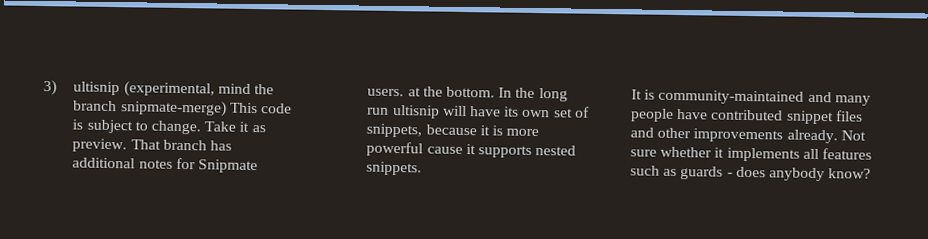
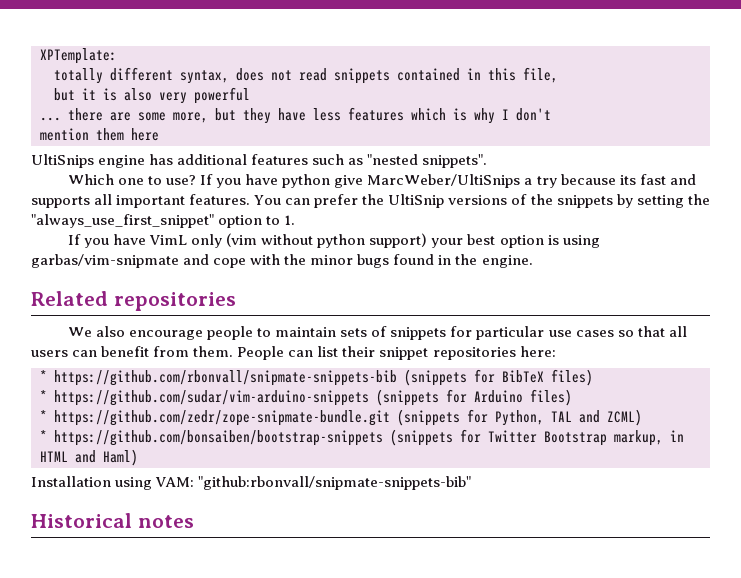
- 3) ultisnip (experimental, mind the branch snipmate-merge) This code is subject to change. Take it as preview. That branch has additional notes for Snipmate users. at the bottom. In the long run ultisnip will have its own set of snippets, because it is more powerful cause it supports nested snippets.
- It is community-maintained and many people have contributed snippet files and other improvements already. Not sure whether it implements all features such as guards - does anybody know?
+ XPTemplate:
+ totally different syntax, does not read snippets contained in this file,
+ but it is also very powerful
+ ... there are some more, but they have less features which is why I don't
+ mention them here
+ UltiSnips engine has additional features such as "nested snippets".
+ Which one to use? If you have python give MarcWeber/UltiSnips a try because its fast and supports all important features. You can prefer the UltiSnip versions of the snippets by setting the "always_use_first_snippet" option to 1.
+ If you have VimL only (vim without python support) your best option is using garbas/vim-snipmate and cope with the minor bugs found in the engine.
+ Related repositories
+ We also encourage people to maintain sets of snippets for particular use cases so that all users can benefit from them. People can list their snippet repositories here:
+ * https://github.com/rbonvall/snipmate-snippets-bib (snippets for BibTeX files)
+ * https://github.com/sudar/vim-arduino-snippets (snippets for Arduino files)
+ * https://github.com/zedr/zope-snipmate-bundle.git (snippets for Python, TAL and ZCML)
+ * https://github.com/bonsaiben/bootstrap-snippets (snippets for Twitter Bootstrap markup, in HTML and Haml)
+ Installation using VAM: "github:rbonvall/snipmate-snippets-bib"
+ Historical notes

